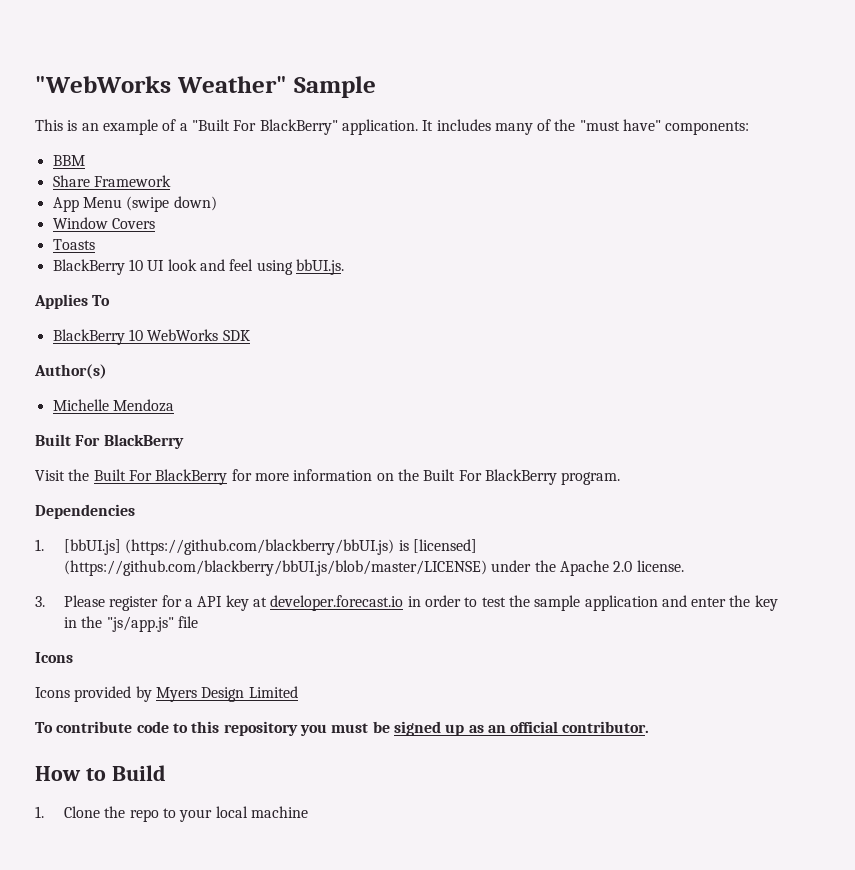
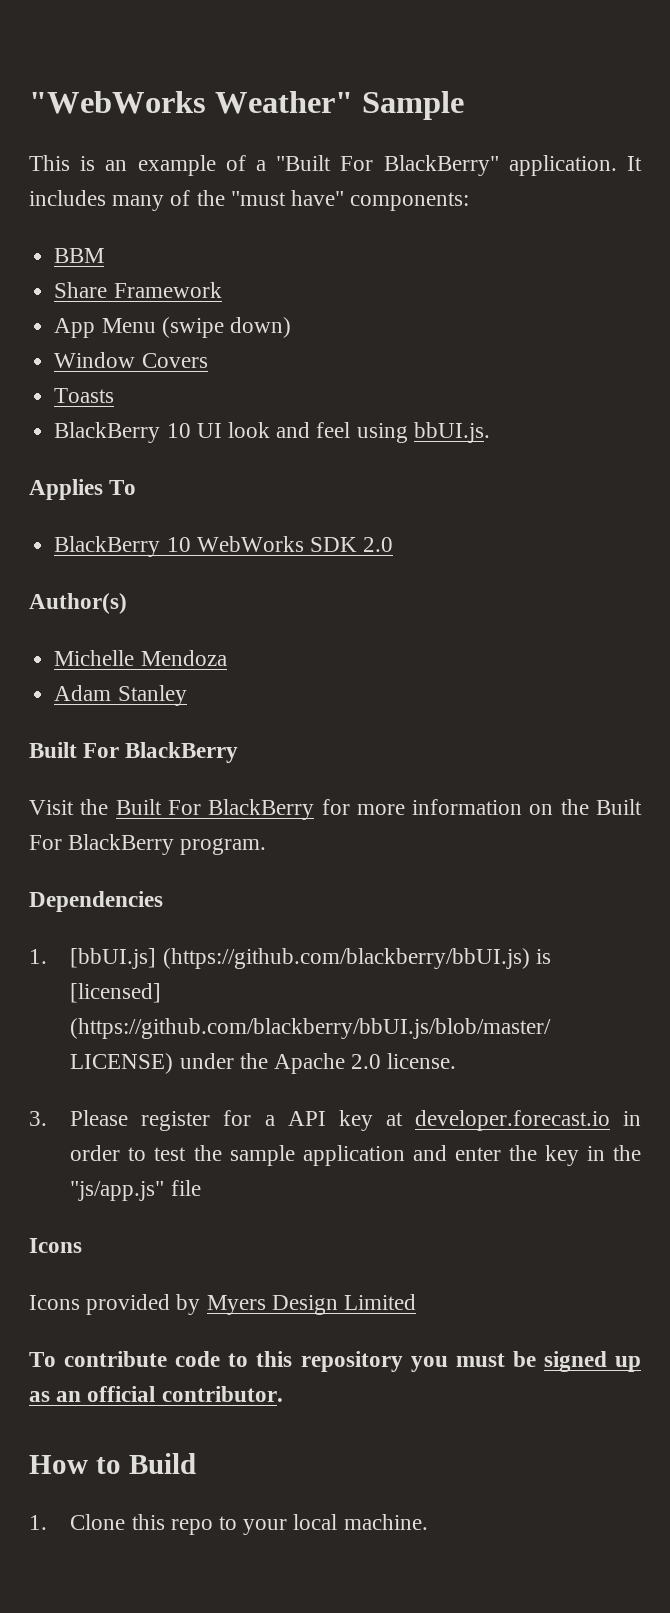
- BlackBerry 10 WebWorks SDK
+ BlackBerry 10 WebWorks SDK 2.0
+ Adam Stanley
- 1. Clone the repo to your local machine
+ 1. Clone this repo to your local machine.

